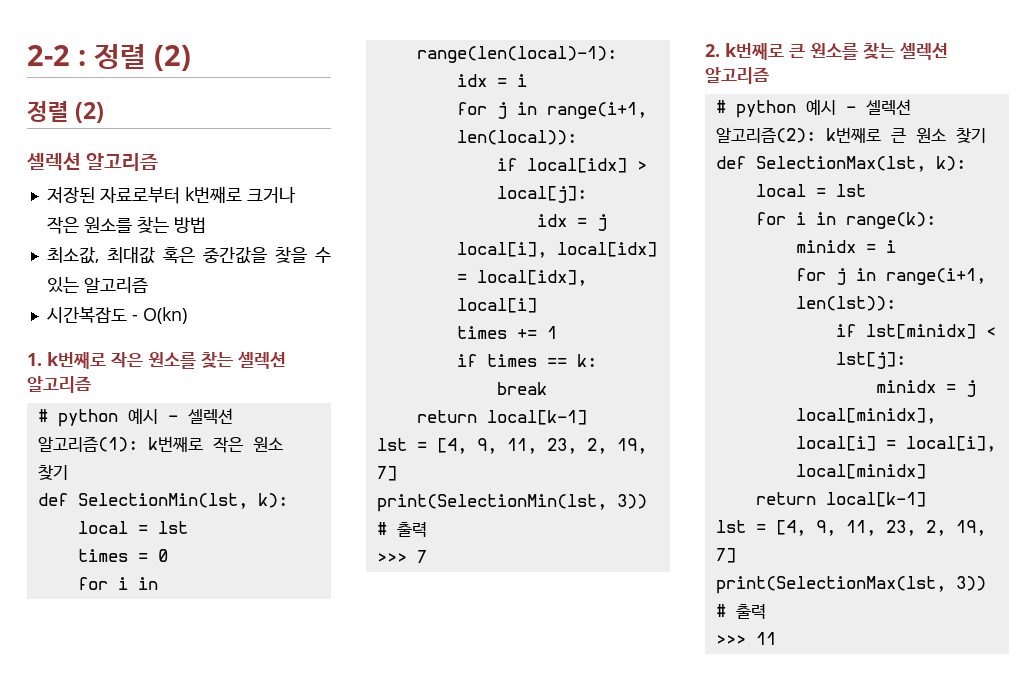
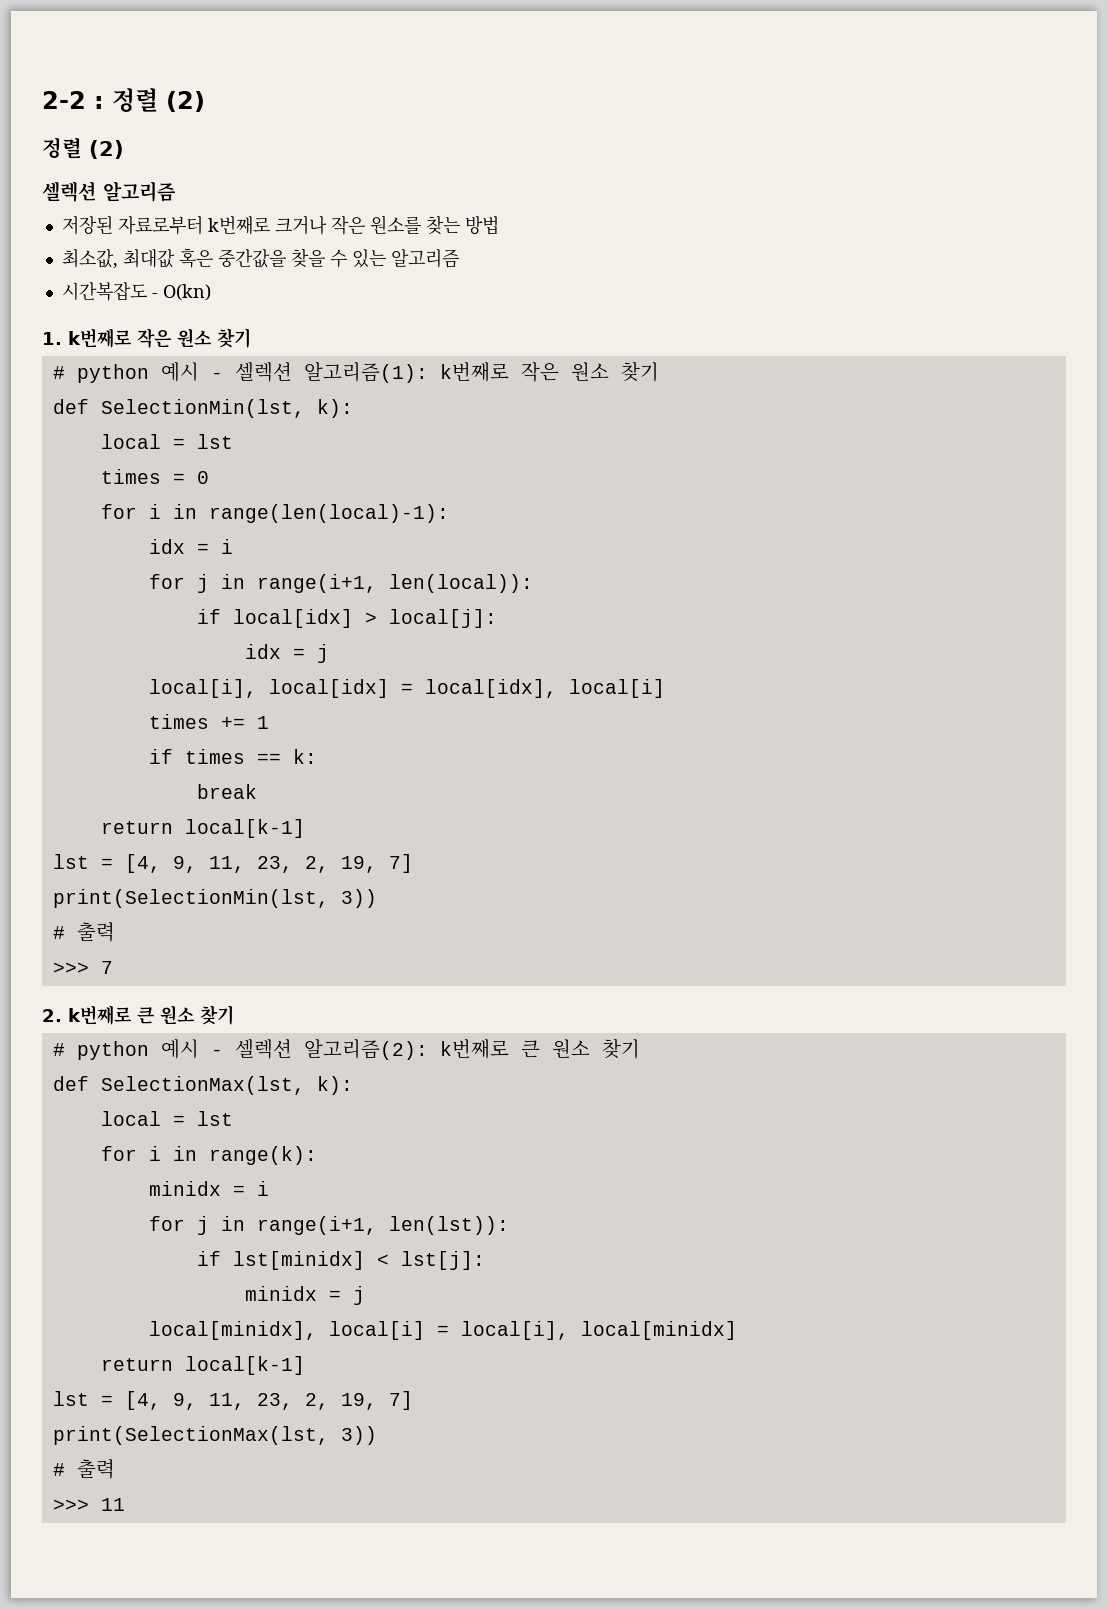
- 1. k번째로 작은 원소를 찾는 셀렉션 알고리즘
+ 1. k번째로 작은 원소 찾기
- 2. k번째로 큰 원소를 찾는 셀렉션 알고리즘
+ 2. k번째로 큰 원소 찾기

